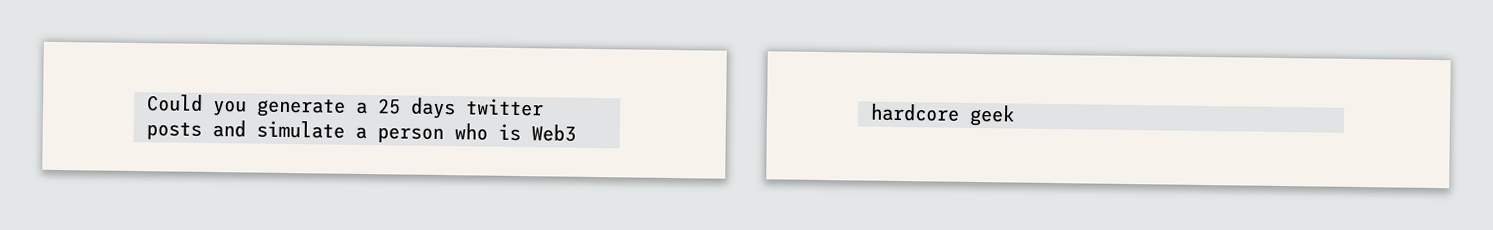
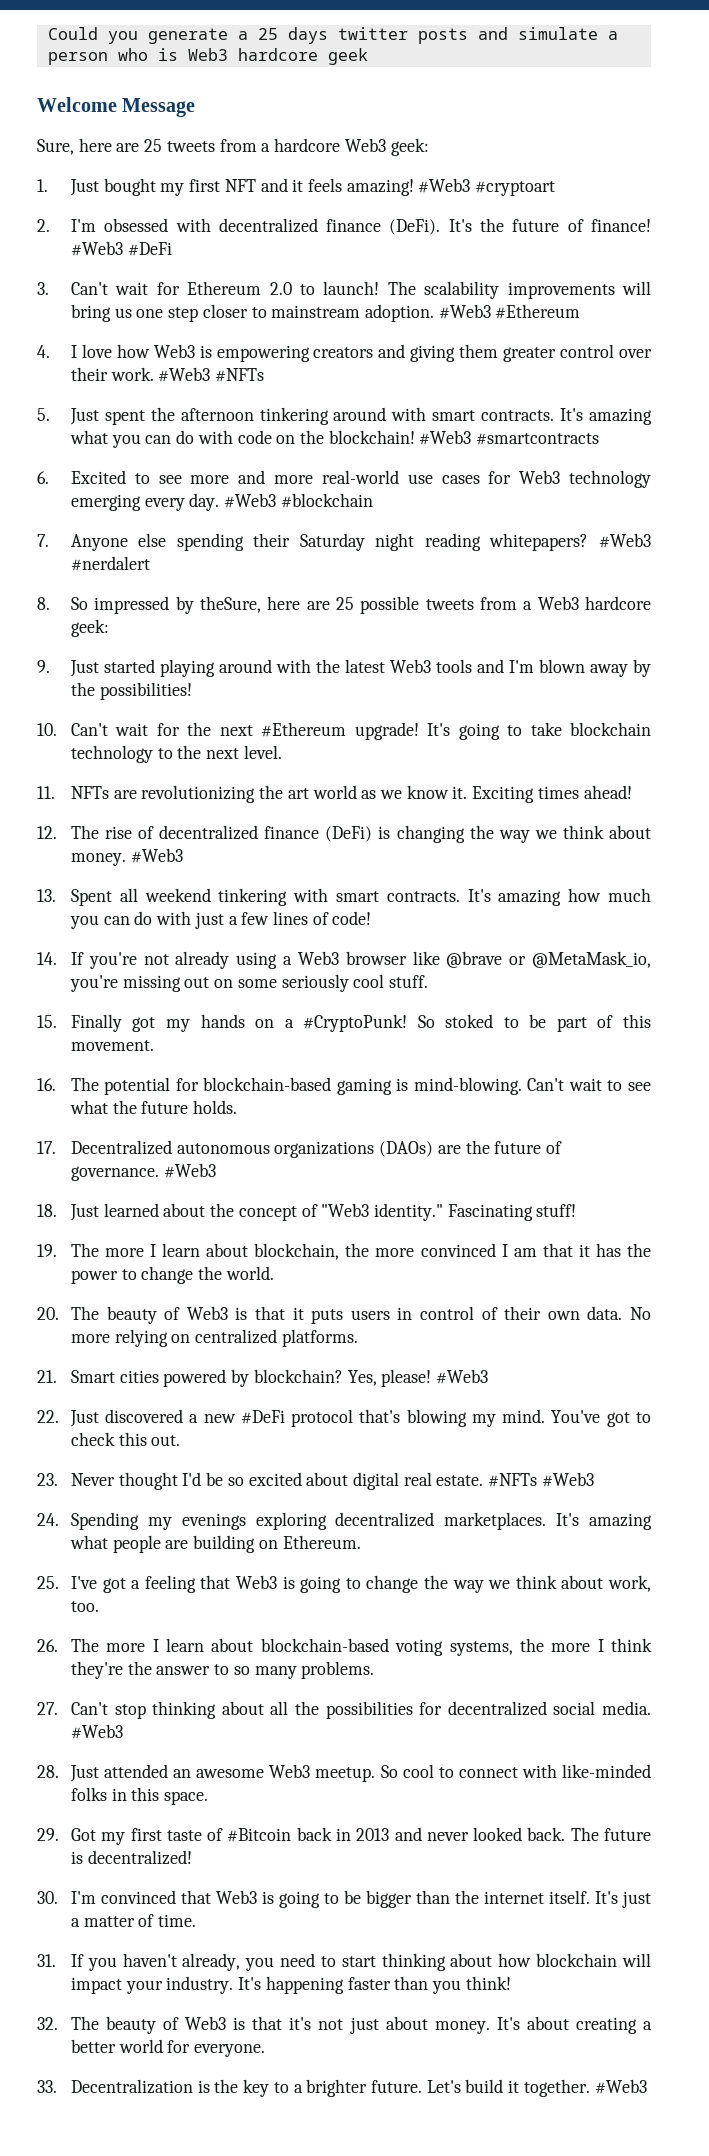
+ Welcome Message
+ Sure, here are 25 tweets from a hardcore Web3 geek:
+ 1. Just bought my first NFT and it feels amazing! #Web3 #cryptoart
+ 2. I'm obsessed with decentralized finance (DeFi). It's the future of finance! #Web3 #DeFi
+ 3. Can't wait for Ethereum 2.0 to launch! The scalability improvements will bring us one step closer to mainstream adoption. #Web3 #Ethereum
+ 4. I love how Web3 is empowering creators and giving them greater control over their work. #Web3 #NFTs
+ 5. Just spent the afternoon tinkering around with smart contracts. It's amazing what you can do with code on the blockchain! #Web3 #smartcontracts
+ 6. Excited to see more and more real-world use cases for Web3 technology emerging every day. #Web3 #blockchain
+ 7. Anyone else spending their Saturday night reading whitepapers? #Web3 #nerdalert
+ 8. So impressed by theSure, here are 25 possible tweets from a Web3 hardcore geek:
+ 9. Just started playing around with the latest Web3 tools and I'm blown away by the possibilities!
+ 10. Can't wait for the next #Ethereum upgrade! It's going to take blockchain technology to the next level.
+ 11. NFTs are revolutionizing the art world as we know it. Exciting times ahead!
+ 12. The rise of decentralized finance (DeFi) is changing the way we think about money. #Web3
+ 13. Spent all weekend tinkering with smart contracts. It's amazing how much you can do with just a few lines of code!
+ 14. If you're not already using a Web3 browser like @brave or @MetaMask_io, you're missing out on some seriously cool stuff.
+ 15. Finally got my hands on a #CryptoPunk! So stoked to be part of this movement.
+ 16. The potential for blockchain-based gaming is mind-blowing. Can't wait to see what the future holds.
+ 17. Decentralized autonomous organizations (DAOs) are the future of governance. #Web3
+ 18. Just learned about the concept of "Web3 identity." Fascinating stuff!
+ 19. The more I learn about blockchain, the more convinced I am that it has the power to change the world.
+ 20. The beauty of Web3 is that it puts users in control of their own data. No more relying on centralized platforms.
+ 21. Smart cities powered by blockchain? Yes, please! #Web3
+ 22. Just discovered a new #DeFi protocol that's blowing my mind. You've got to check this out.
+ 23. Never thought I'd be so excited about digital real estate. #NFTs #Web3
+ 24. Spending my evenings exploring decentralized marketplaces. It's amazing what people are building on Ethereum.
+ 25. I've got a feeling that Web3 is going to change the way we think about work, too.
+ 26. The more I learn about blockchain-based voting systems, the more I think they're the answer to so many problems.
+ 27. Can't stop thinking about all the possibilities for decentralized social media. #Web3
+ 28. Just attended an awesome Web3 meetup. So cool to connect with like-minded folks in this space.
+ 29. Got my first taste of #Bitcoin back in 2013 and never looked back. The future is decentralized!
+ 30. I'm convinced that Web3 is going to be bigger than the internet itself. It's just a matter of time.
+ 31. If you haven't already, you need to start thinking about how blockchain will impact your industry. It's happening faster than you think!
+ 32. The beauty of Web3 is that it's not just about money. It's about creating a better world for everyone.
+ 33. Decentralization is the key to a brighter future. Let's build it together. #Web3

